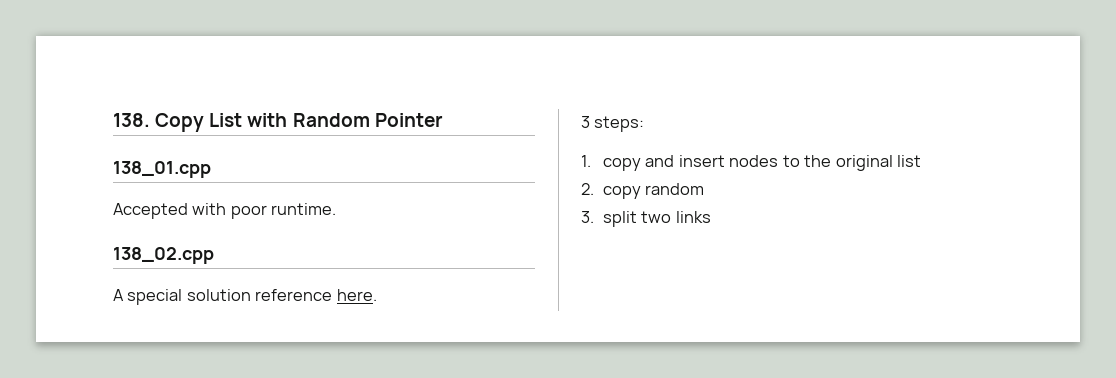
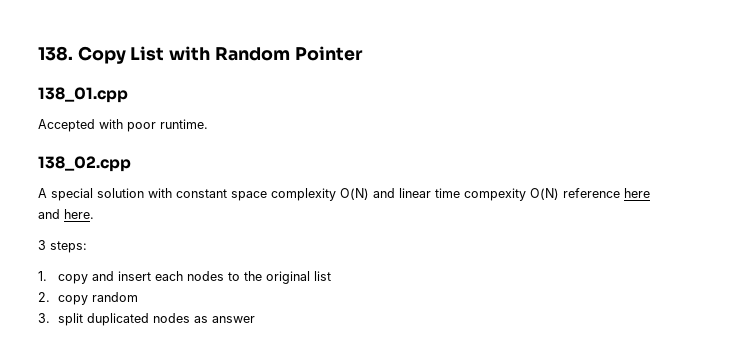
- A special solution reference here.
+ A special solution with constant space complexity O(N) and linear time compexity O(N) reference here and here.
- 1. copy and insert nodes to the original list
+ 1. copy and insert each nodes to the original list
- 3. split two links
+ 3. split duplicated nodes as answer

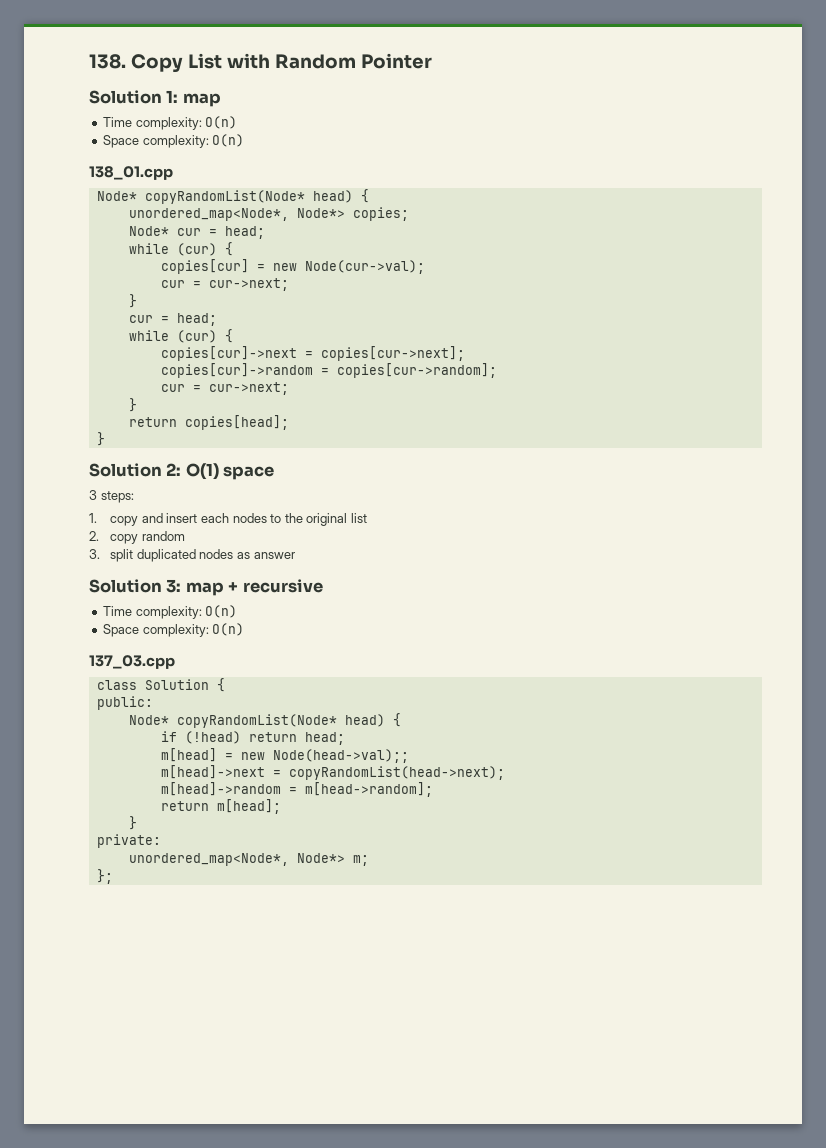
+ Solution 1: map
+ Time complexity: O(n)
+ Space complexity: O(n)
  138_01.cpp
- Accepted with poor runtime.
- 138_02.cpp
- A special solution with constant space complexity O(N) and linear time compexity O(N) reference here and here.
+ Node* copyRandomList(Node* head) {
+ unordered_map<Node*, Node*> copies;
+ Node* cur = head;
+ while (cur) {
+ copies[cur] = new Node(cur->val);
+ cur = cur->next;
+ }
+ cur = head;
+ while (cur) {
+ copies[cur]->next = copies[cur->next];
+ copies[cur]->random = copies[cur->random];
+ cur = cur->next;
+ }
+ return copies[head];
+ }
+ Solution 2: O(1) space
+ Solution 3: map + recursive
+ Time complexity: O(n)
+ Space complexity: O(n)
+ 137_03.cpp
+ class Solution {
+ public:
+ Node* copyRandomList(Node* head) {
+ if (!head) return head;
+ m[head] = new Node(head->val);;
+ m[head]->next = copyRandomList(head->next);
+ m[head]->random = m[head->random];
+ return m[head];
+ }
+ private:
+ unordered_map<Node*, Node*> m;
+ };

